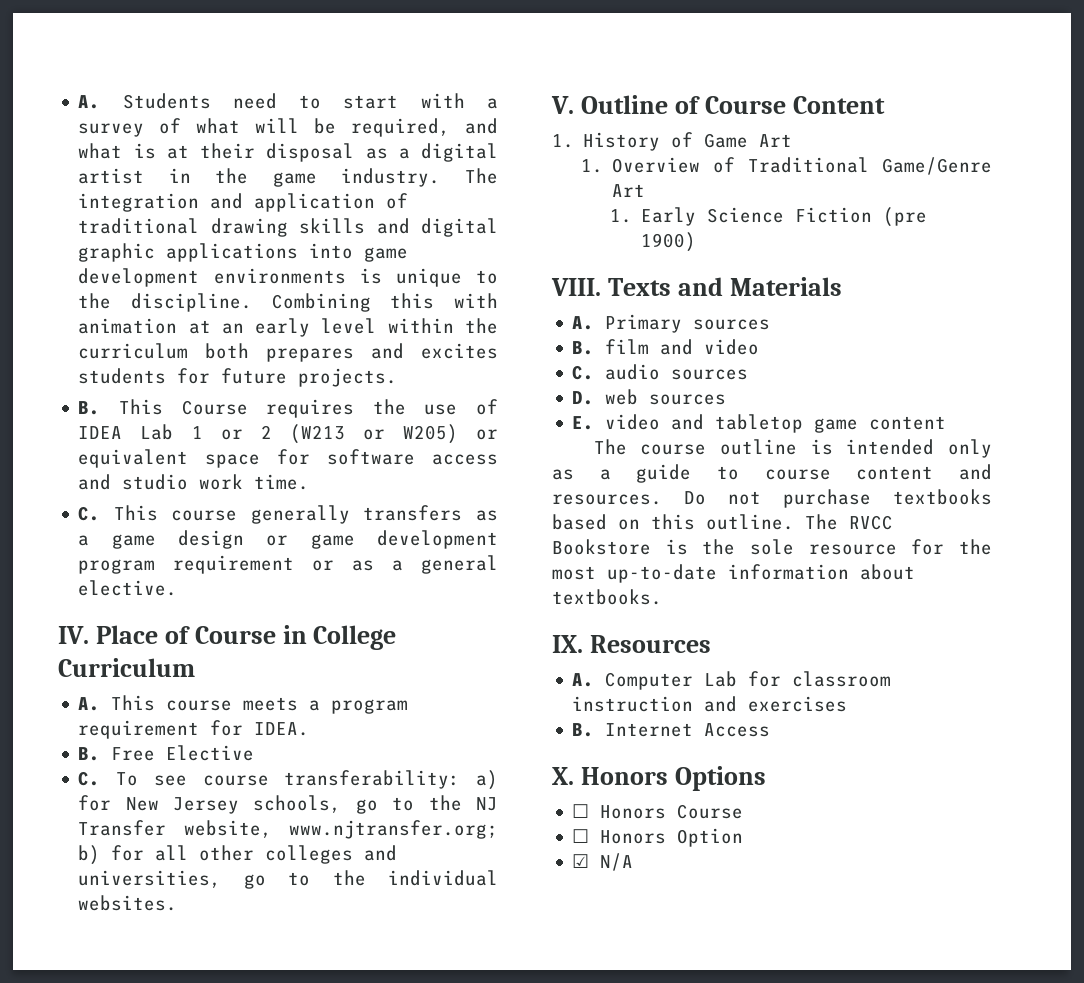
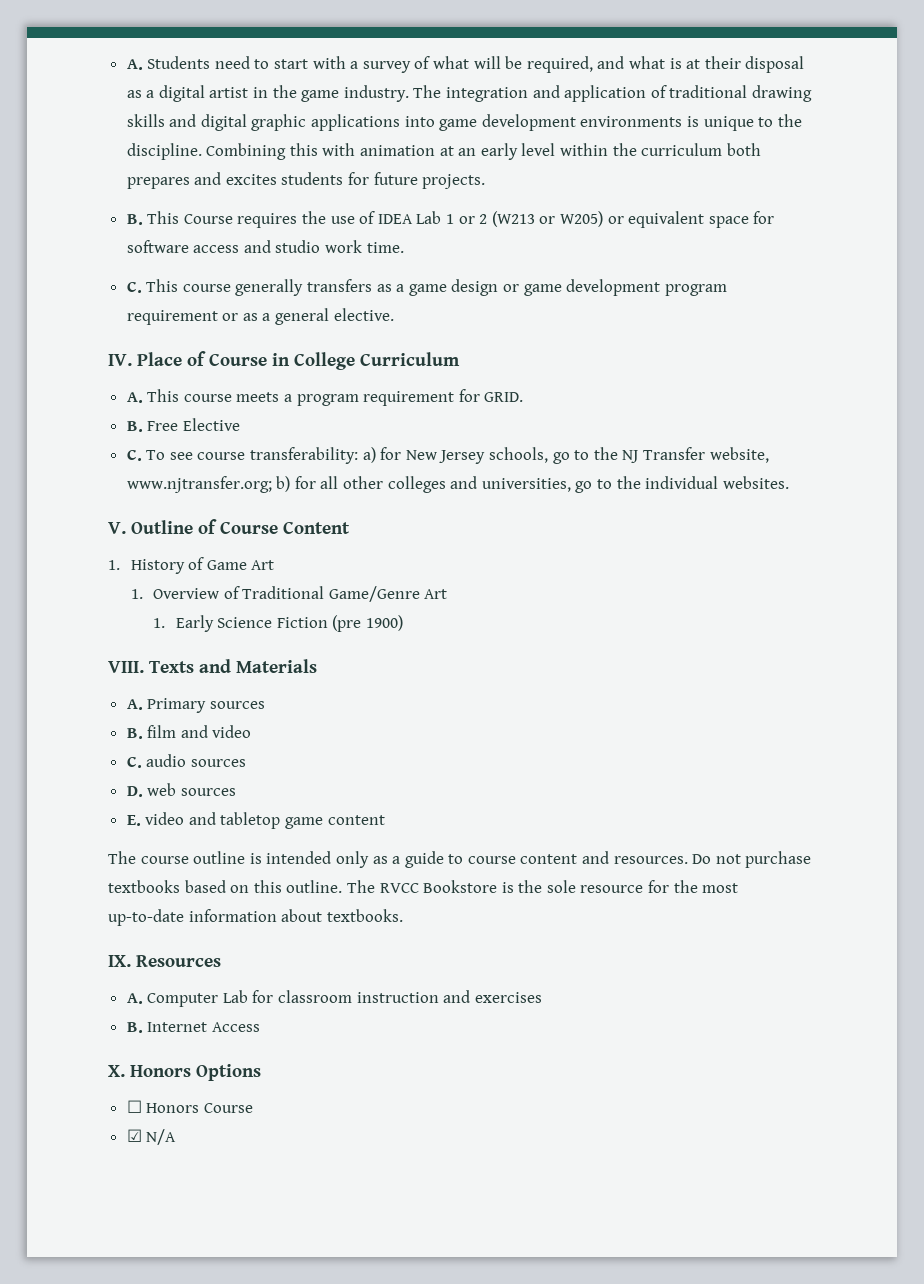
- A. This course meets a program requirement for IDEA.
+ A. This course meets a program requirement for GRID.
- ☐ Honors Option

